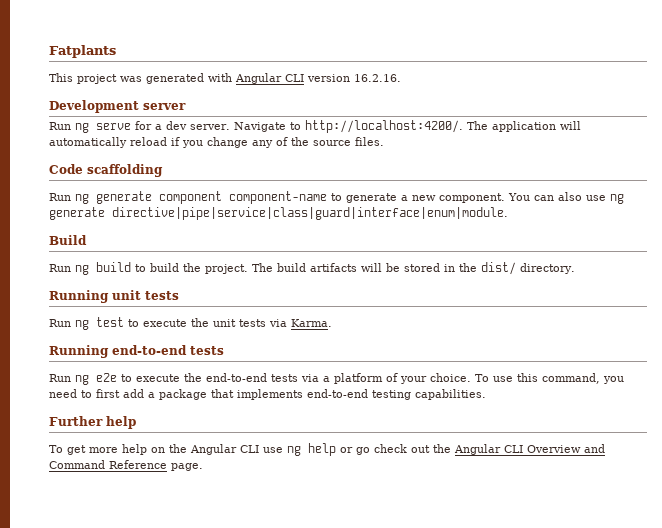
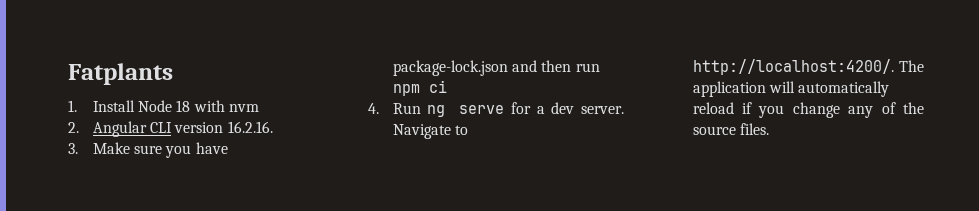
- This project was generated with Angular CLI version 16.2.16.
- Development server
- Run ng serve for a dev server.
+ 1. Install Node 18 with nvm
+ 2. Angular CLI version 16.2.16.
+ 3. Make sure you have package-lock.json and then run npm ci
+ 4. Run ng serve for a dev server.
- Code scaffolding
- Run ng generate component component-name to generate a new component. You can also use ng generate directive|pipe|service|class|guard|interface|enum|module.
- Build
- Run ng build to build the project. The build artifacts will be stored in the dist/ directory.
- Running unit tests
- Run ng test to execute the unit tests via Karma.
- Running end-to-end tests
- Run ng e2e to execute the end-to-end tests via a platform of your choice. To use this command, you need to first add a package that implements end-to-end testing capabilities.
- Further help
- To get more help on the Angular CLI use ng help or go check out the Angular CLI Overview and Command Reference page.

